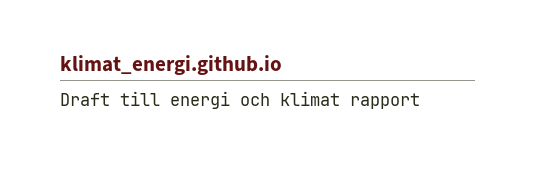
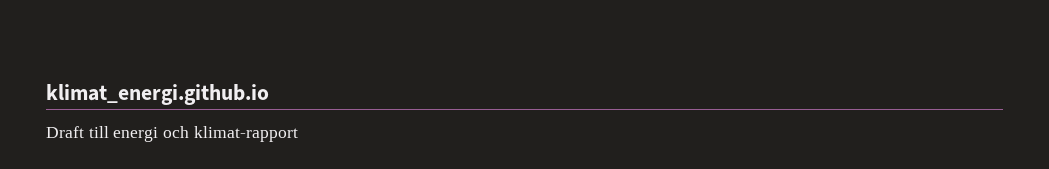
- Draft till energi och klimat rapport
+ Draft till energi och klimat-rapport

